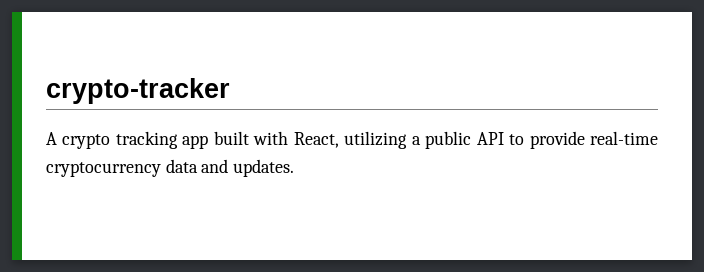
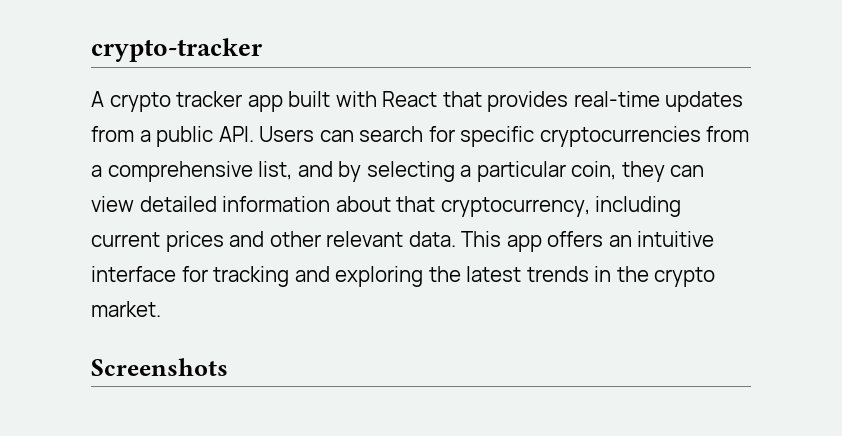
- A crypto tracking app built with React, utilizing a public API to provide real-time cryptocurrency data and updates.
+ A crypto tracker app built with React that provides real-time updates from a public API. Users can search for specific cryptocurrencies from a comprehensive list, and by selecting a particular coin, they can view detailed information about that cryptocurrency, including current prices and other relevant data. This app offers an intuitive interface for tracking and exploring the latest trends in the crypto market.
+ Screenshots

